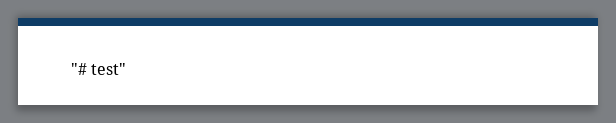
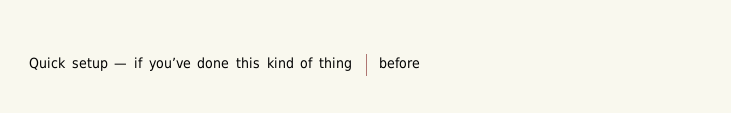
- "# test"
+ Quick setup — if you’ve done this kind of thing before

